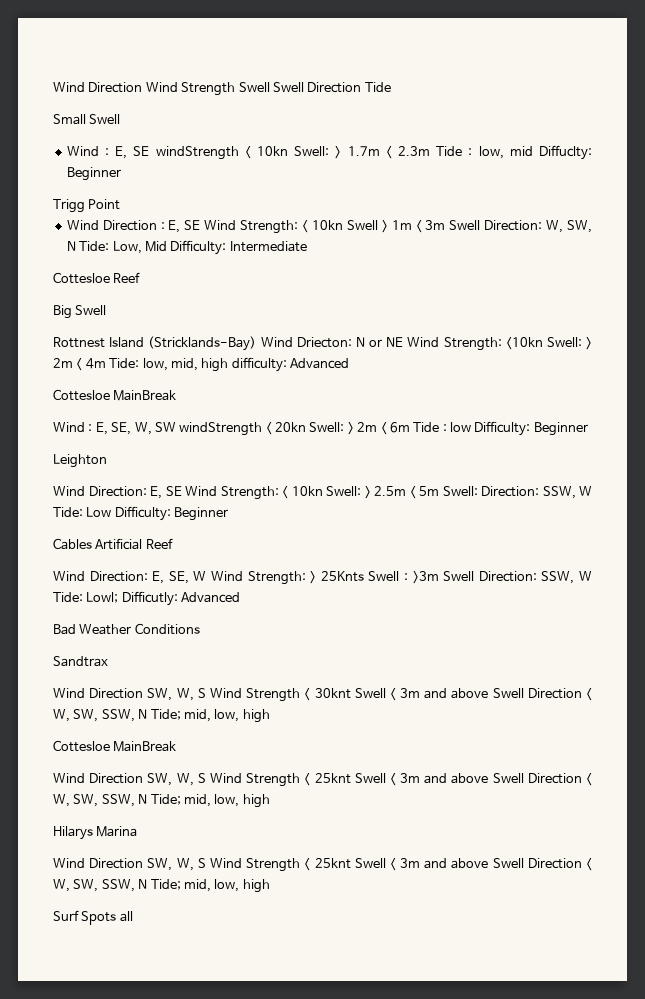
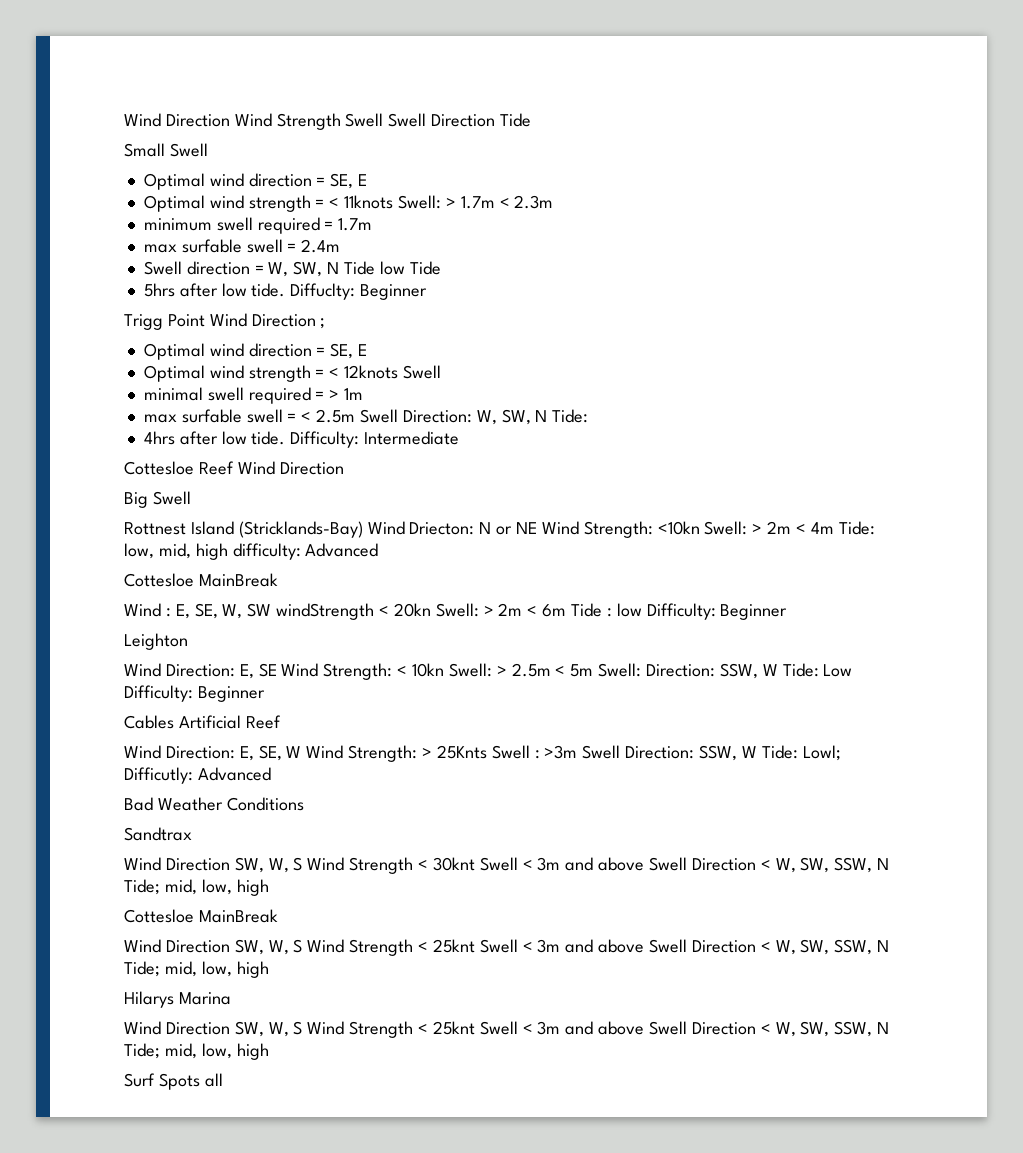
  Small Swell
- Wind : E, SE windStrength < 10kn Swell: > 1.7m < 2.3m Tide : low, mid Diffuclty: Beginner
+ Optimal wind direction = SE, E
+ Optimal wind strength = < 11knots Swell: > 1.7m < 2.3m
+ minimum swell required = 1.7m
+ max surfable swell = 2.4m
+ Swell direction = W, SW, N Tide low Tide
+ 5hrs after low tide. Diffuclty: Beginner
- Trigg Point
- Wind Direction : E, SE Wind Strength: < 10kn Swell > 1m < 3m Swell Direction: W, SW, N Tide: Low, Mid Difficulty: Intermediate
+ Trigg Point Wind Direction ;
+ Optimal wind direction = SE, E
+ Optimal wind strength = < 12knots Swell
+ minimal swell required = > 1m
+ max surfable swell = < 2.5m Swell Direction: W, SW, N Tide:
+ 4hrs after low tide. Difficulty: Intermediate
- Cottesloe Reef
+ Cottesloe Reef Wind Direction

